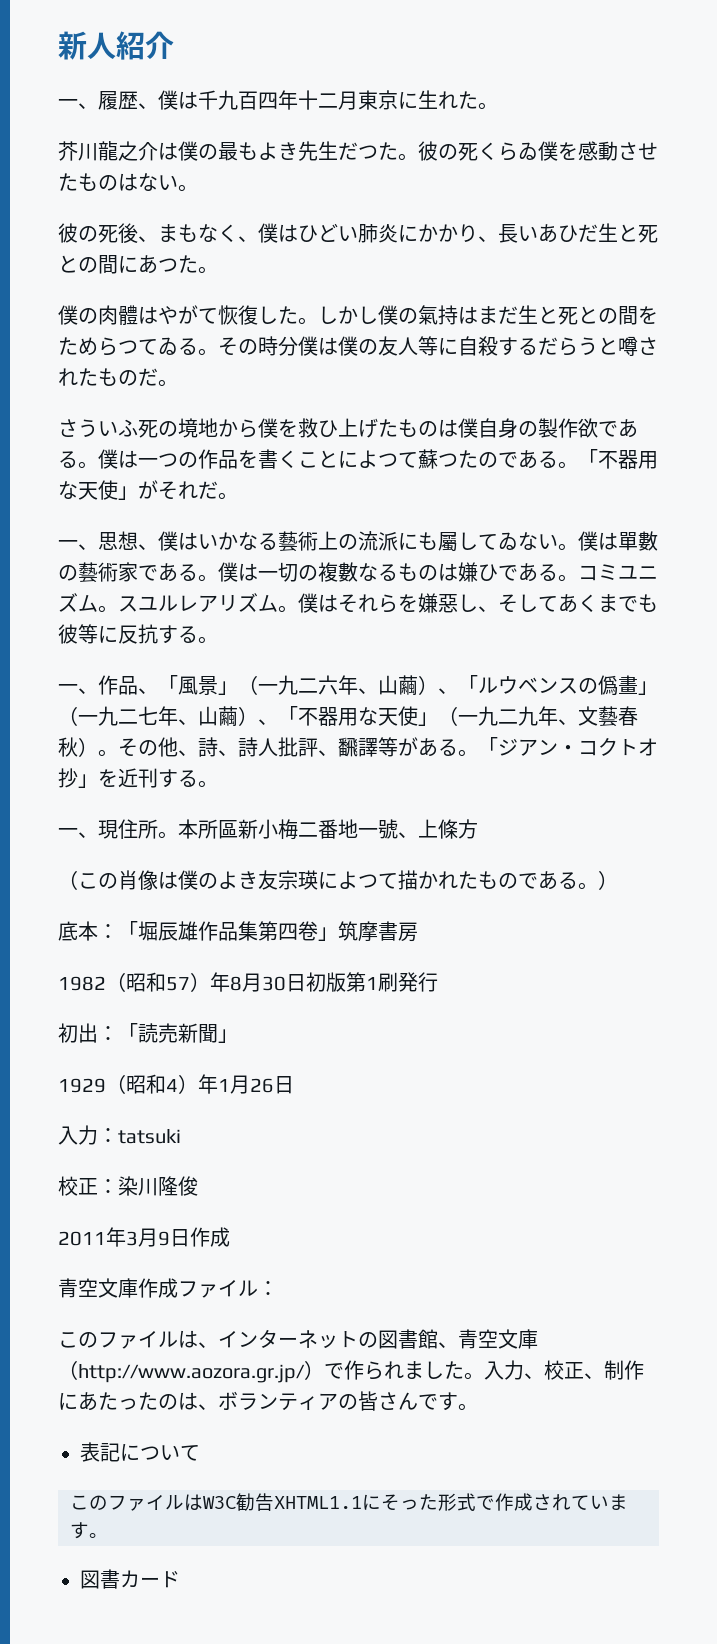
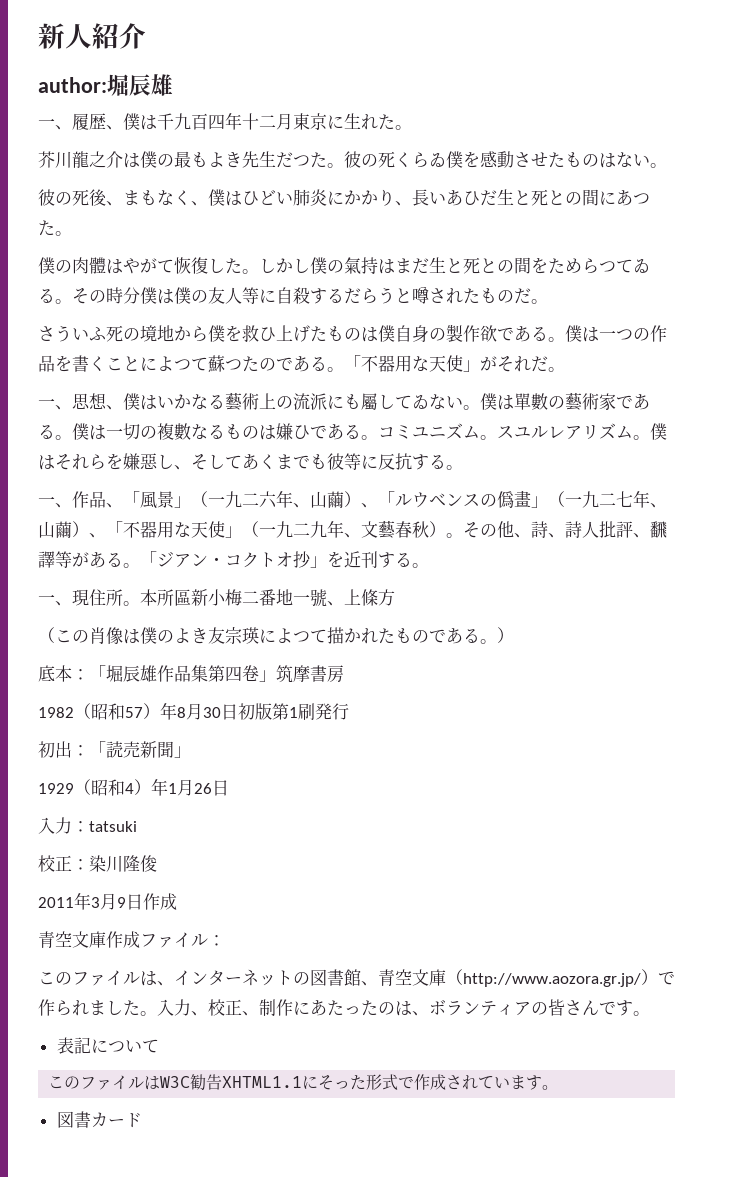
+ author:堀辰雄

